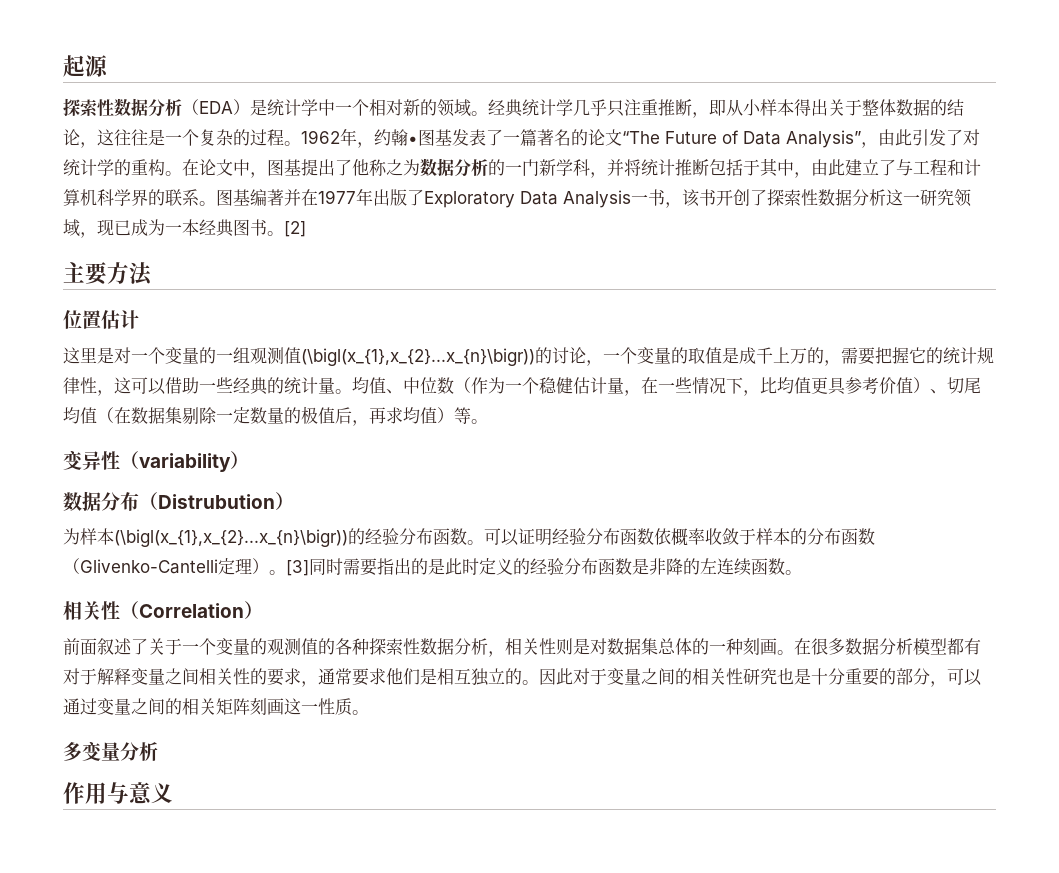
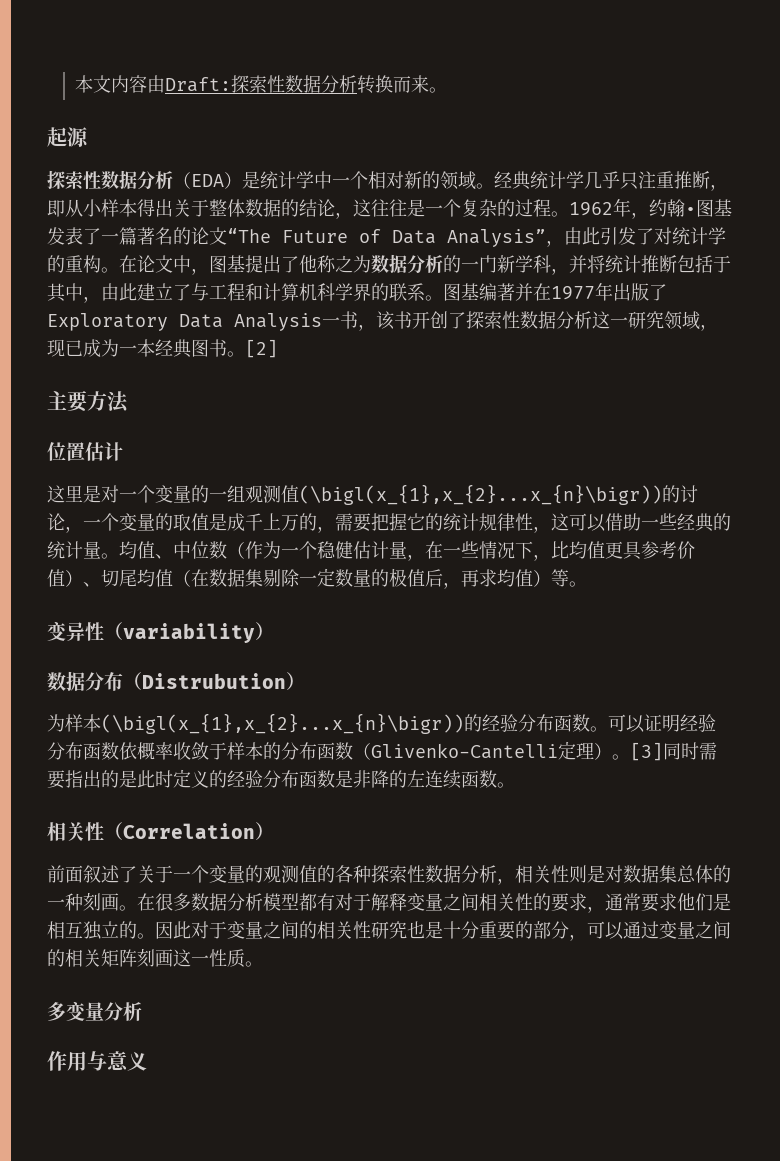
+ 本文内容由Draft:探索性数据分析转换而来。

